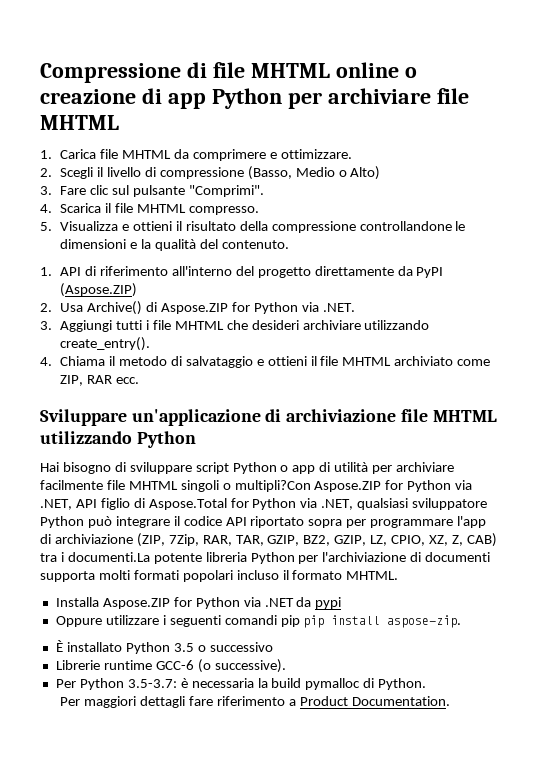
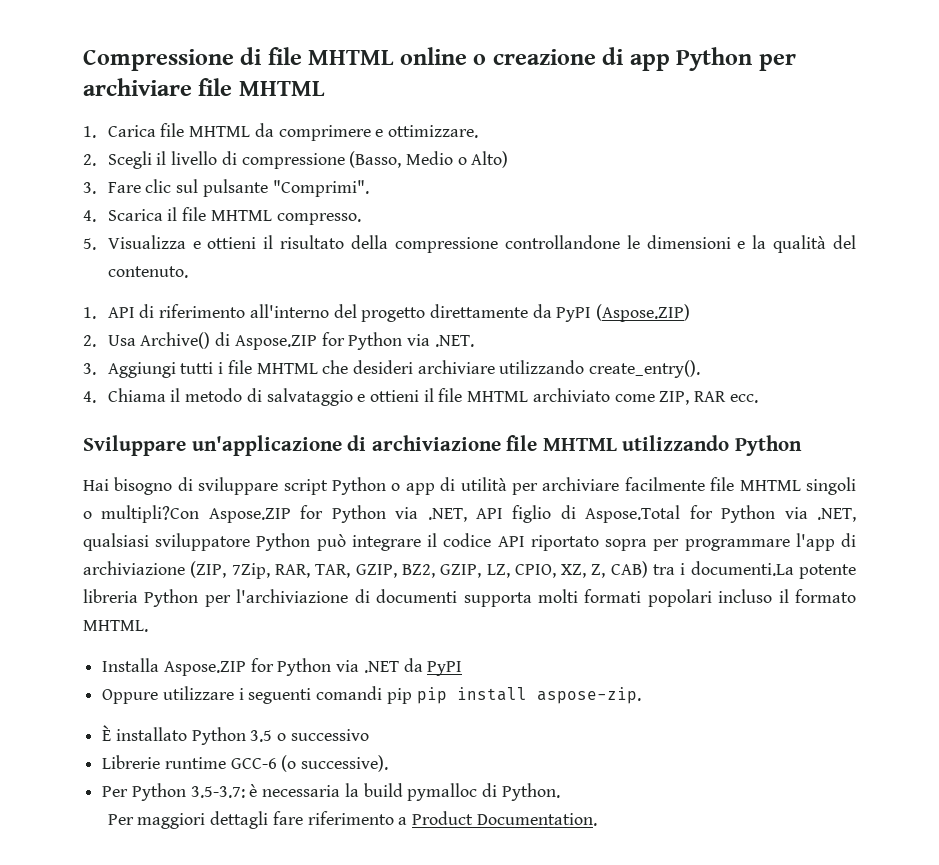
- Installa Aspose.ZIP for Python via .NET da pypi
+ Installa Aspose.ZIP for Python via .NET da PyPI

